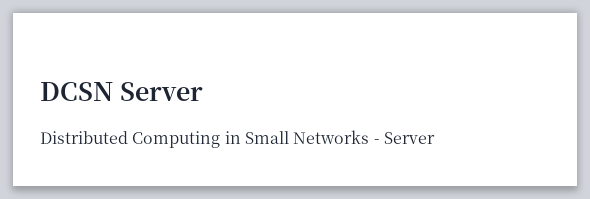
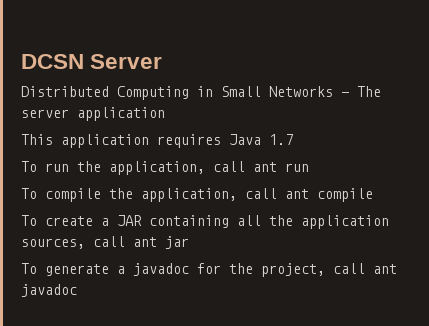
- Distributed Computing in Small Networks - Server
+ Distributed Computing in Small Networks - The server application
+ This application requires Java 1.7
+ To run the application, call ant run
+ To compile the application, call ant compile
+ To create a JAR containing all the application sources, call ant jar
+ To generate a javadoc for the project, call ant javadoc

